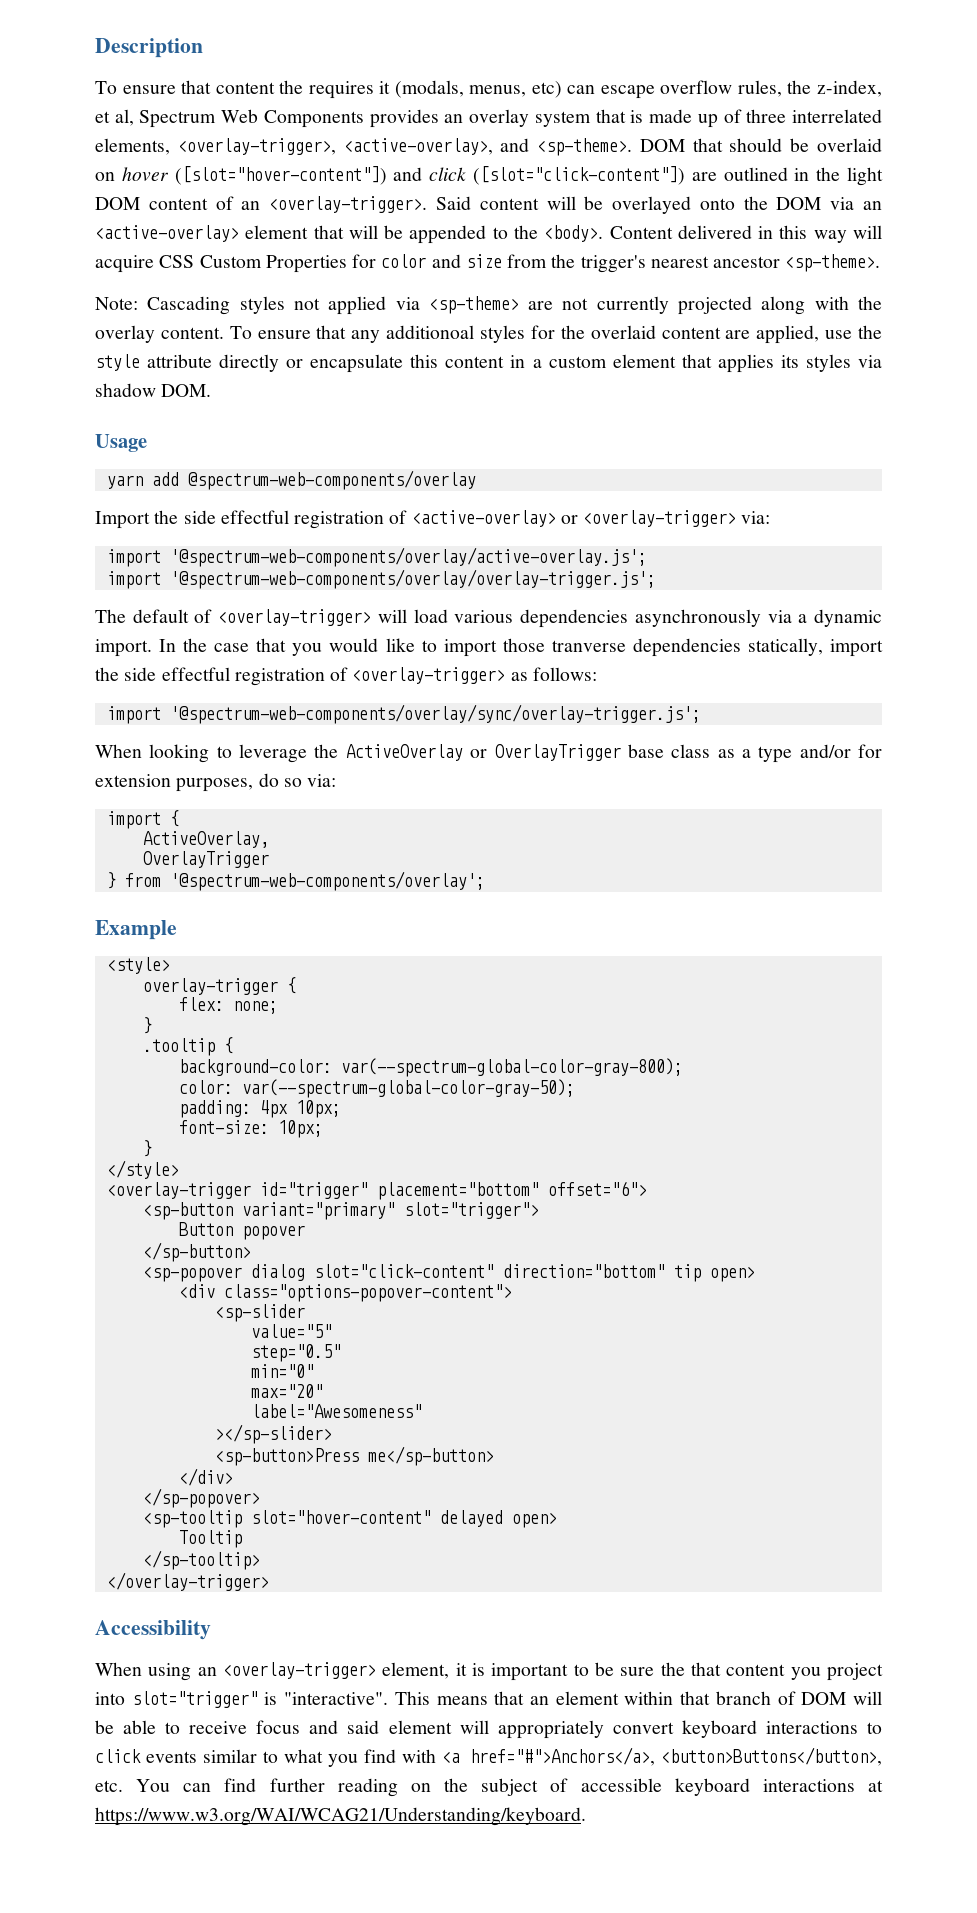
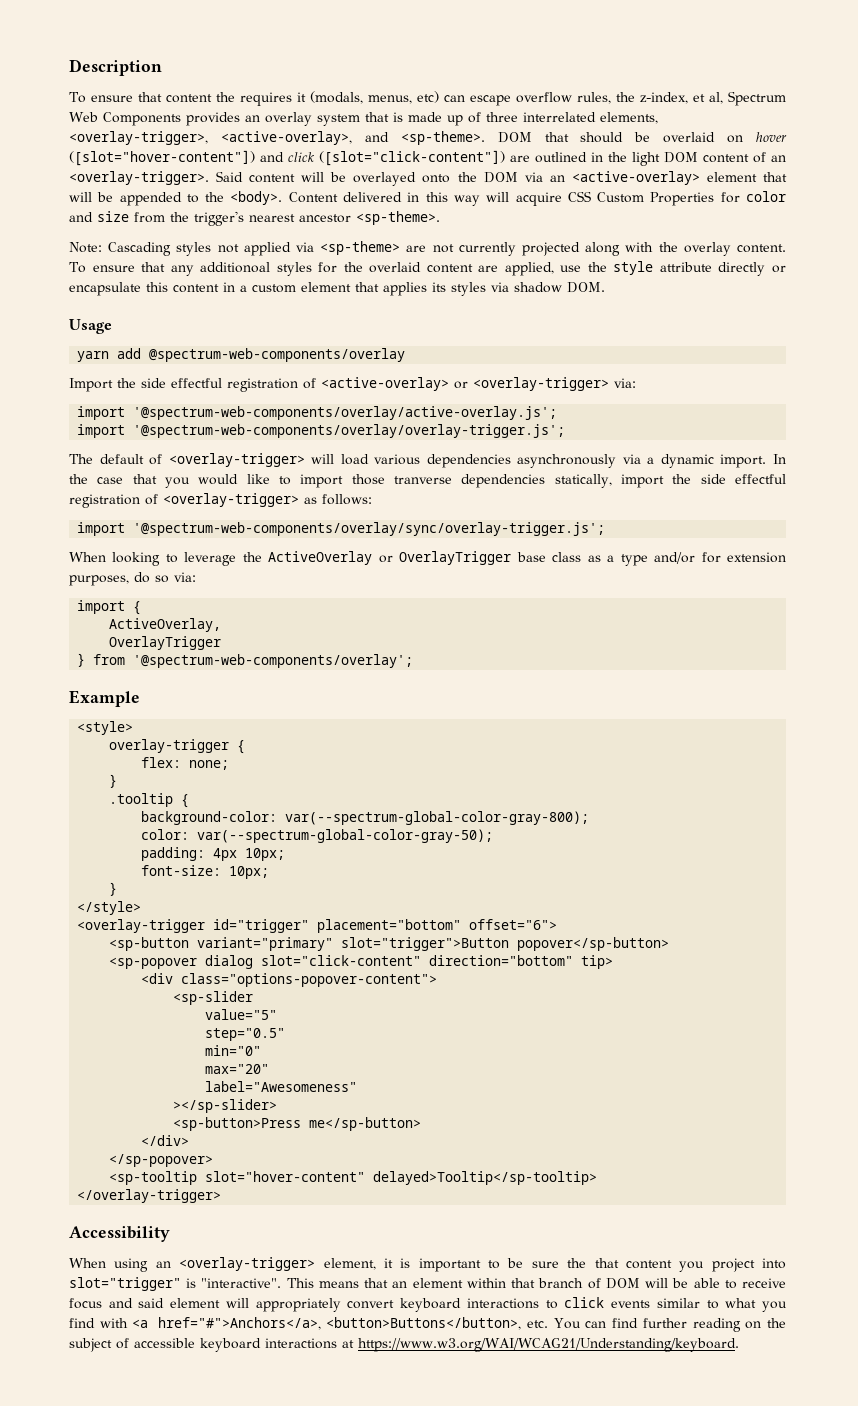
- <sp-button variant="primary" slot="trigger">
- Button popover
- </sp-button>
+ <sp-button variant="primary" slot="trigger">Button popover</sp-button>
- <sp-popover dialog slot="click-content" direction="bottom" tip open>
+ <sp-popover dialog slot="click-content" direction="bottom" tip>
- <sp-tooltip slot="hover-content" delayed open>
- Tooltip
- </sp-tooltip>
+ <sp-tooltip slot="hover-content" delayed>Tooltip</sp-tooltip>

